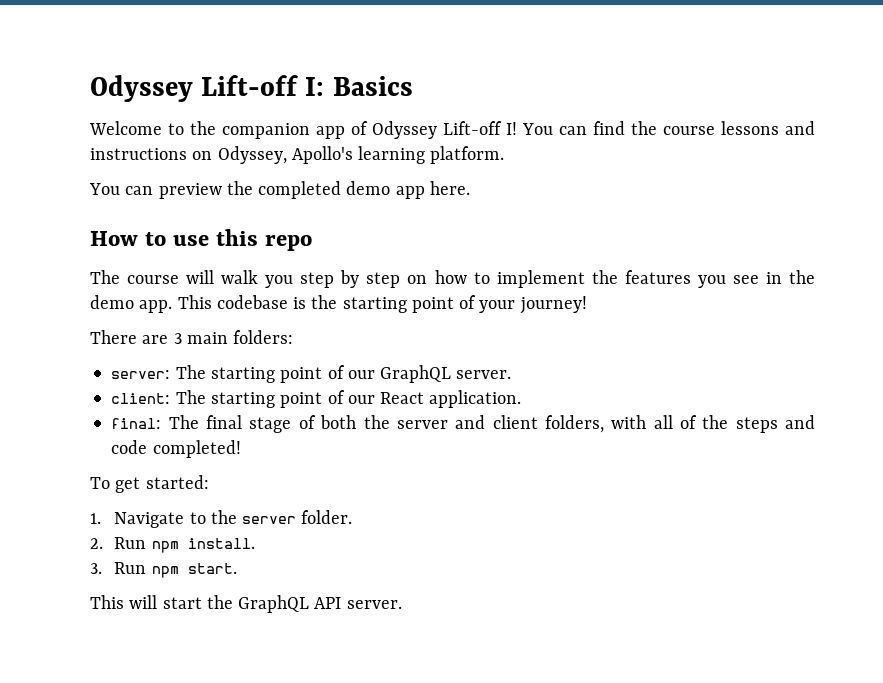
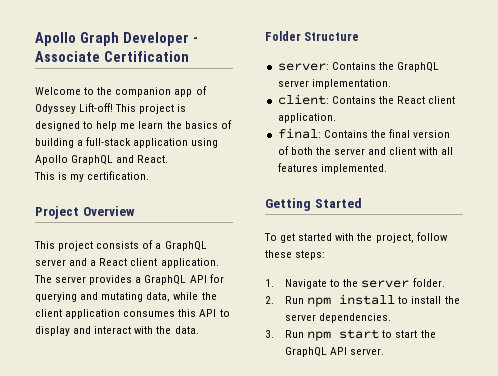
- Odyssey Lift-off I: Basics
+ Apollo Graph Developer - Associate Certification
- Welcome to the companion app of Odyssey Lift-off I! You can find the course lessons and instructions on Odyssey, Apollo's learning platform.
- You can preview the completed demo app here.
- How to use this repo
- The course will walk you step by step on how to implement the features you see in the demo app. This codebase is the starting point of your journey!
- There are 3 main folders:
- server: The starting point of our GraphQL server.
- client: The starting point of our React application.
- final: The final stage of both the server and client folders, with all of the steps and code completed!
- To get started:
+ Welcome to the companion app of Odyssey Lift-off! This project is designed to help me learn the basics of building a full-stack application using Apollo GraphQL and React.
+ This is my certification.
+ Project Overview
+ This project consists of a GraphQL server and a React client application. The server provides a GraphQL API for querying and mutating data, while the client application consumes this API to display and interact with the data.
+ Folder Structure
+ server: Contains the GraphQL server implementation.
+ client: Contains the React client application.
+ final: Contains the final version of both the server and client with all features implemented.
+ Getting Started
+ To get started with the project, follow these steps:
- 2. Run npm install.
+ 2. Run npm install to install the server dependencies.
- 3. Run npm start.
- This will start the GraphQL API server.
+ 3. Run npm start to start the GraphQL API server.

